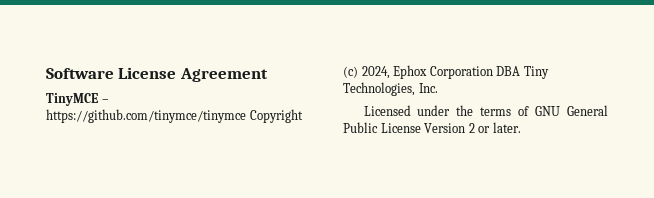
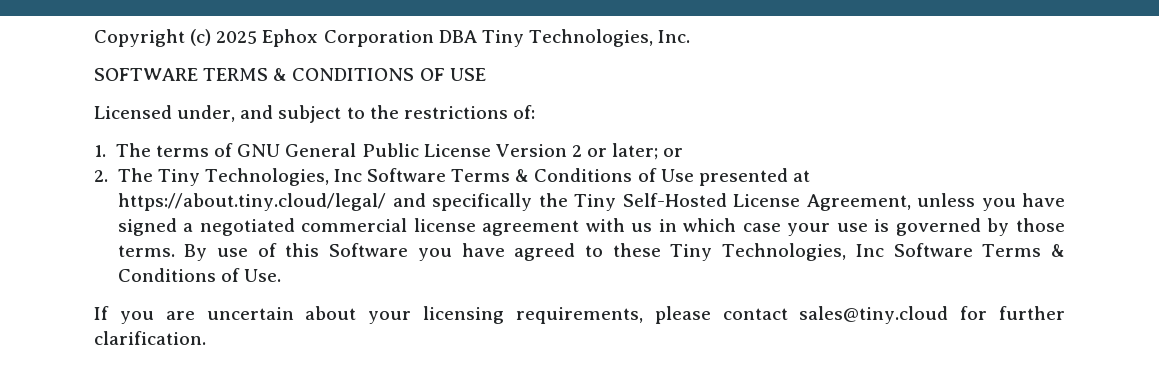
- Software License Agreement
- TinyMCE – https://github.com/tinymce/tinymce Copyright (c) 2024, Ephox Corporation DBA Tiny Technologies, Inc.
+ Copyright (c) 2025 Ephox Corporation DBA Tiny Technologies, Inc.
- Licensed under the terms of GNU General Public License Version 2 or later.
+ SOFTWARE TERMS & CONDITIONS OF USE
+ Licensed under, and subject to the restrictions of:
+ 1. The terms of GNU General Public License Version 2 or later; or
+ 2. The Tiny Technologies, Inc Software Terms & Conditions of Use presented at https://about.tiny.cloud/legal/ and specifically the Tiny Self-Hosted License Agreement, unless you have signed a negotiated commercial license agreement with us in which case your use is governed by those terms. By use of this Software you have agreed to these Tiny Technologies, Inc Software Terms & Conditions of Use.
+ If you are uncertain about your licensing requirements, please contact sales@tiny.cloud for further clarification.

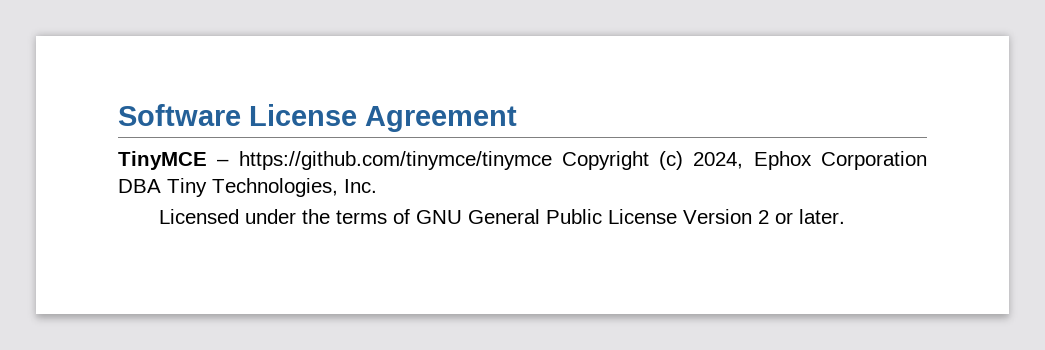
- Copyright (c) 2025 Ephox Corporation DBA Tiny Technologies, Inc.
+ Software License Agreement
+ TinyMCE – https://github.com/tinymce/tinymce Copyright (c) 2024, Ephox Corporation DBA Tiny Technologies, Inc.
- SOFTWARE TERMS & CONDITIONS OF USE
- Licensed under, and subject to the restrictions of:
- 1. The terms of GNU General Public License Version 2 or later; or
- 2. The Tiny Technologies, Inc Software Terms & Conditions of Use presented at https://about.tiny.cloud/legal/ and specifically the Tiny Self-Hosted License Agreement, unless you have signed a negotiated commercial license agreement with us in which case your use is governed by those terms. By use of this Software you have agreed to these Tiny Technologies, Inc Software Terms & Conditions of Use.
- If you are uncertain about your licensing requirements, please contact sales@tiny.cloud for further clarification.
+ Licensed under the terms of GNU General Public License Version 2 or later.

